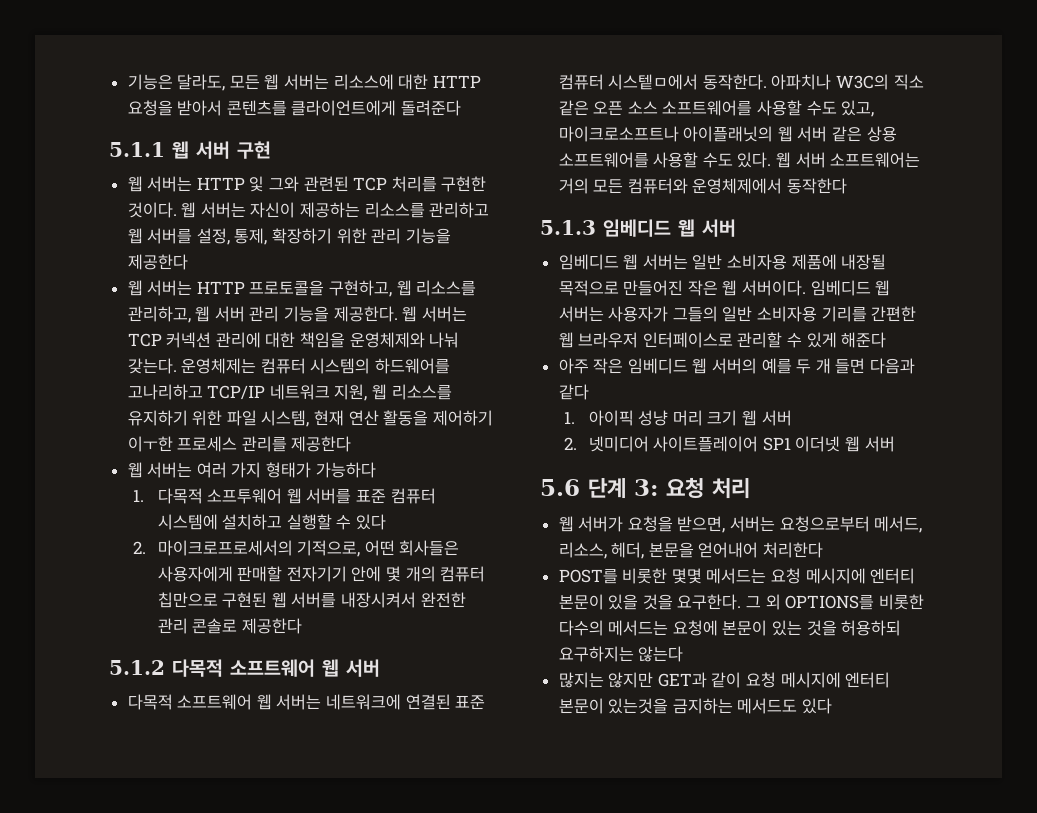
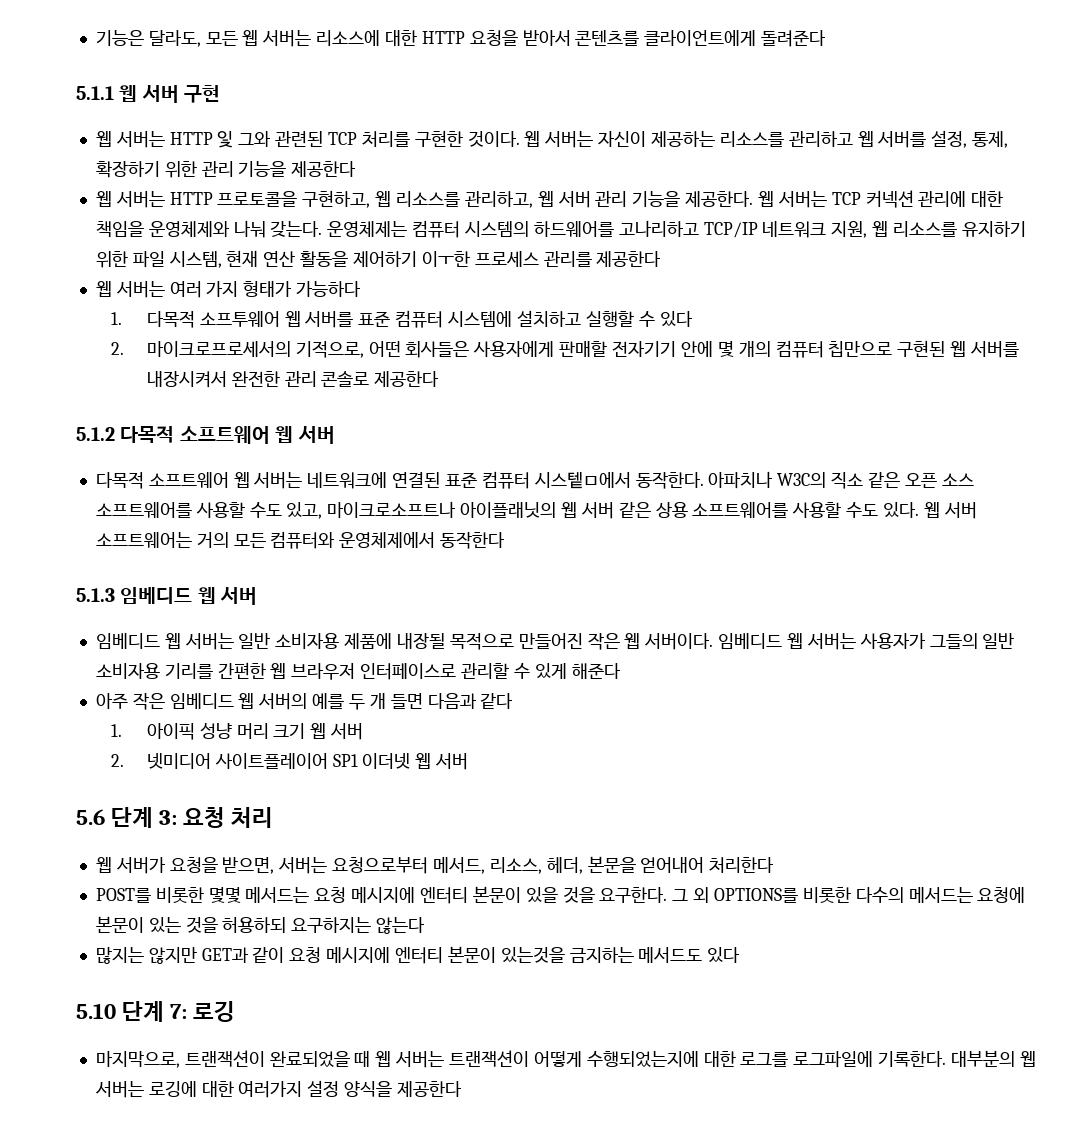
+ 5.10 단계 7: 로깅
+ 마지막으로, 트랜잭션이 완료되었을 때 웹 서버는 트랜잭션이 어떻게 수행되었는지에 대한 로그를 로그파일에 기록한다. 대부분의 웹 서버는 로깅에 대한 여러가지 설정 양식을 제공한다

